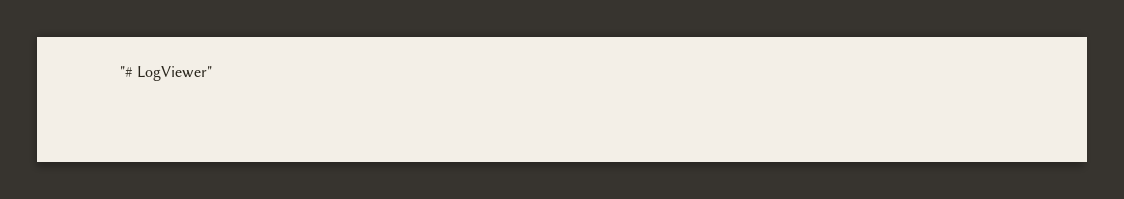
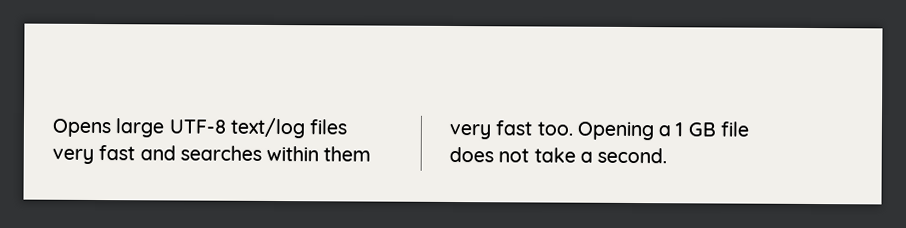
- "# LogViewer"
+ Opens large UTF-8 text/log files very fast and searches within them very fast too. Opening a 1 GB file does not take a second.

